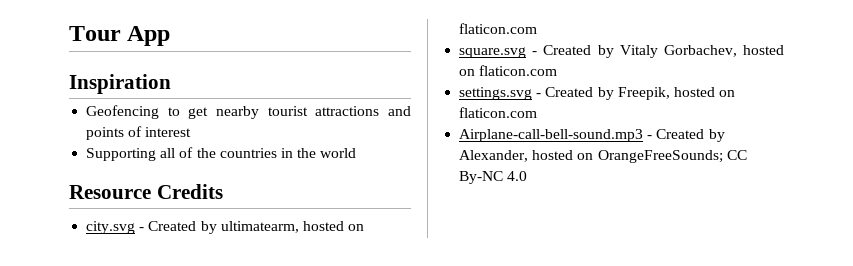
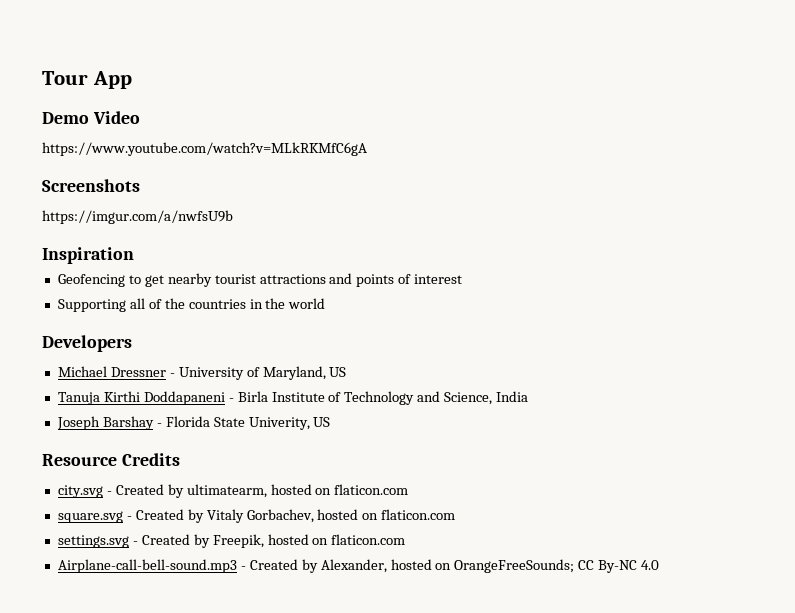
+ Demo Video
+ https://www.youtube.com/watch?v=MLkRKMfC6gA
+ Screenshots
+ https://imgur.com/a/nwfsU9b
+ Developers
+ Michael Dressner - University of Maryland, US
+ Tanuja Kirthi Doddapaneni - Birla Institute of Technology and Science, India
+ Joseph Barshay - Florida State Univerity, US

